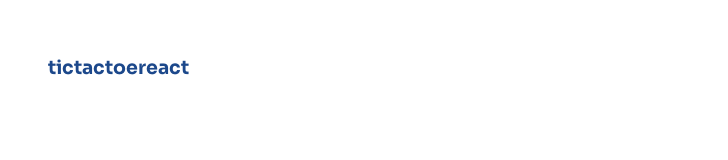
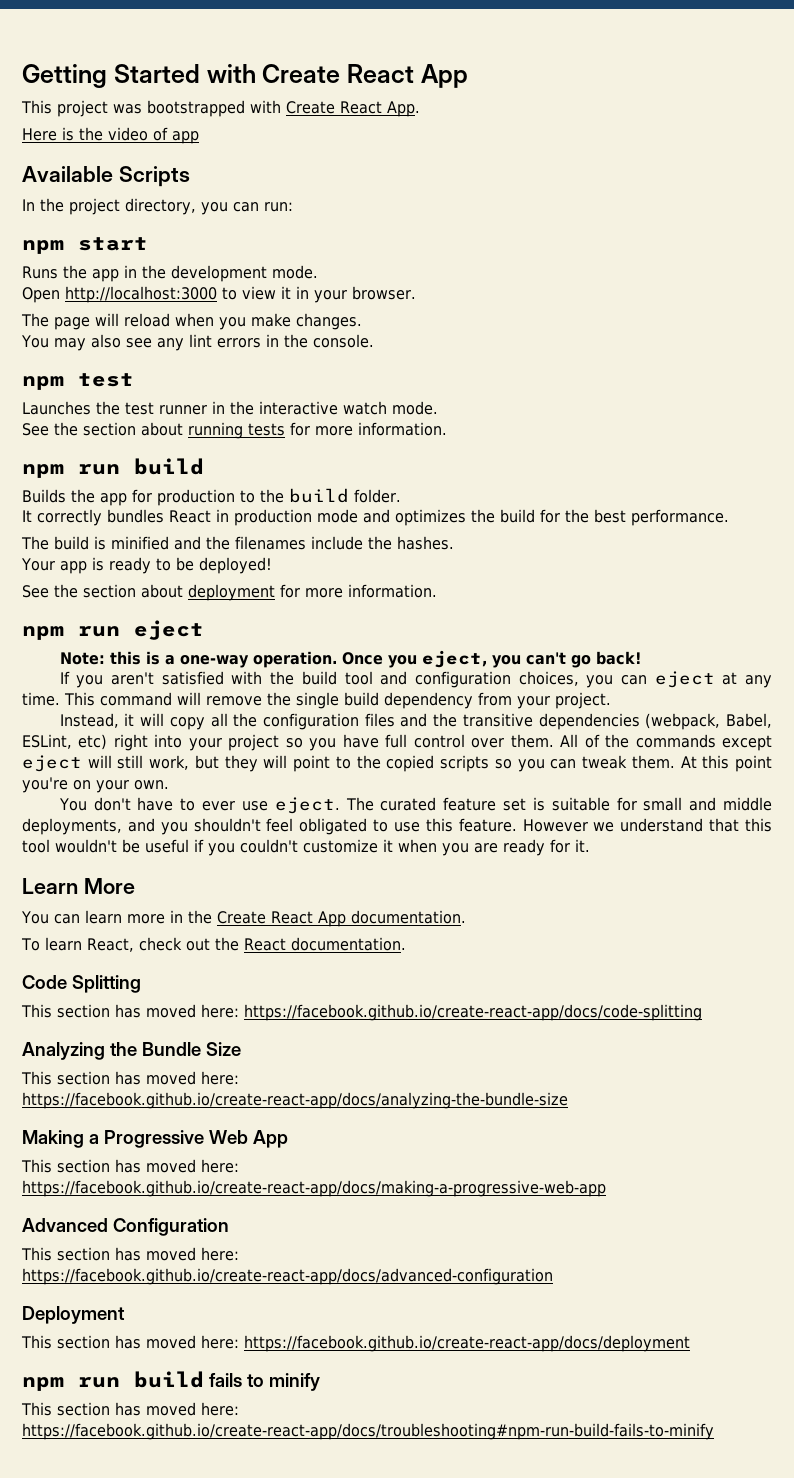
- tictactoereact
+ Getting Started with Create React App
+ This project was bootstrapped with Create React App.
+ Here is the video of app
+ Available Scripts
+ In the project directory, you can run:
+ npm start
+ Runs the app in the development mode.
+ Open http://localhost:3000 to view it in your browser.
+ The page will reload when you make changes.
+ You may also see any lint errors in the console.
+ npm test
+ Launches the test runner in the interactive watch mode.
+ See the section about running tests for more information.
+ npm run build
+ Builds the app for production to the build folder.
+ It correctly bundles React in production mode and optimizes the build for the best performance.
+ The build is minified and the filenames include the hashes.
+ Your app is ready to be deployed!
+ See the section about deployment for more information.
+ npm run eject
+ Note: this is a one-way operation. Once you eject, you can't go back!
+ If you aren't satisfied with the build tool and configuration choices, you can eject at any time. This command will remove the single build dependency from your project.
+ Instead, it will copy all the configuration files and the transitive dependencies (webpack, Babel, ESLint, etc) right into your project so you have full control over them. All of the commands except eject will still work, but they will point to the copied scripts so you can tweak them. At this point you're on your own.
+ You don't have to ever use eject. The curated feature set is suitable for small and middle deployments, and you shouldn't feel obligated to use this feature. However we understand that this tool wouldn't be useful if you couldn't customize it when you are ready for it.
+ Learn More
+ You can learn more in the Create React App documentation.
+ To learn React, check out the React documentation.
+ Code Splitting
+ This section has moved here: https://facebook.github.io/create-react-app/docs/code-splitting
+ Analyzing the Bundle Size
+ This section has moved here: https://facebook.github.io/create-react-app/docs/analyzing-the-bundle-size
+ Making a Progressive Web App
+ This section has moved here: https://facebook.github.io/create-react-app/docs/making-a-progressive-web-app
+ Advanced Configuration
+ This section has moved here: https://facebook.github.io/create-react-app/docs/advanced-configuration
+ Deployment
+ This section has moved here: https://facebook.github.io/create-react-app/docs/deployment
+ npm run build fails to minify
+ This section has moved here: https://facebook.github.io/create-react-app/docs/troubleshooting#npm-run-build-fails-to-minify

